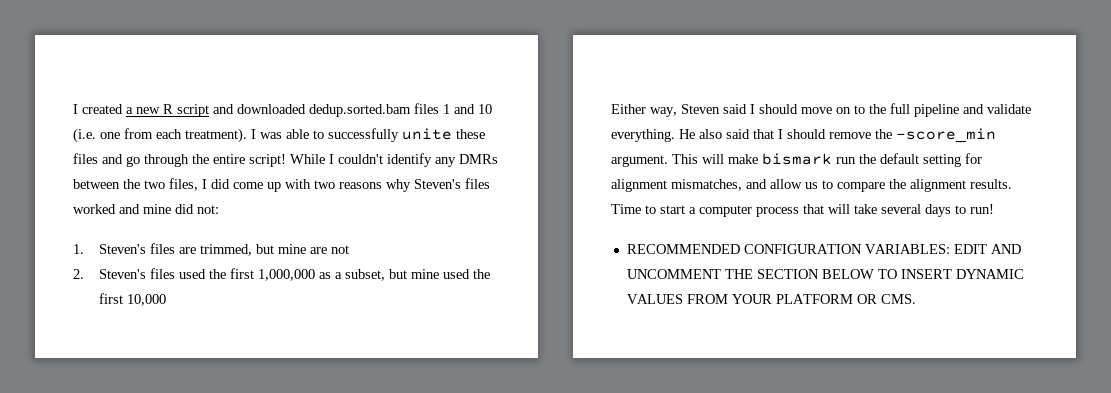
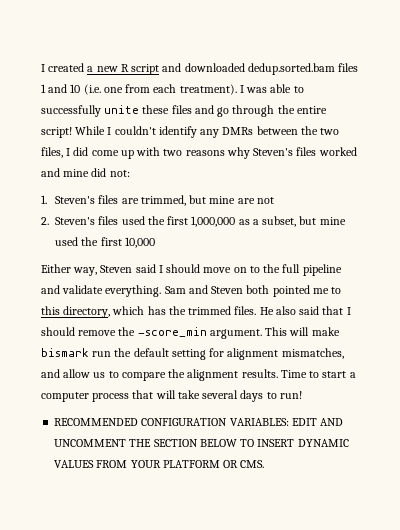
+ Sam and Steven both pointed me to this directory, which has the trimmed files.

